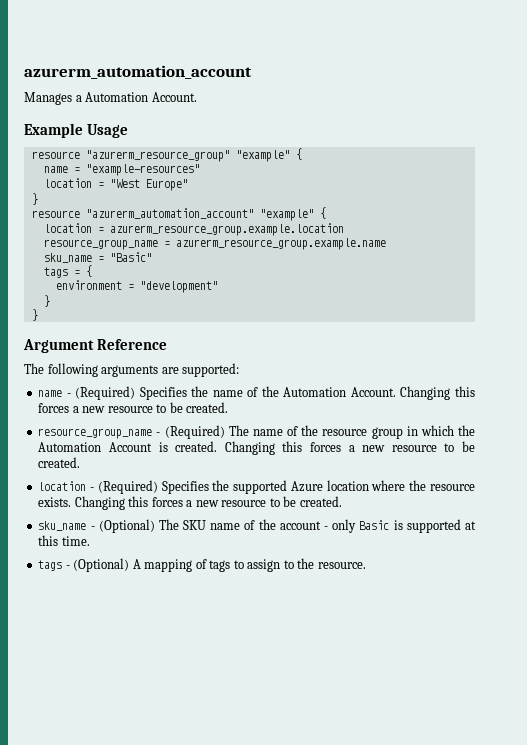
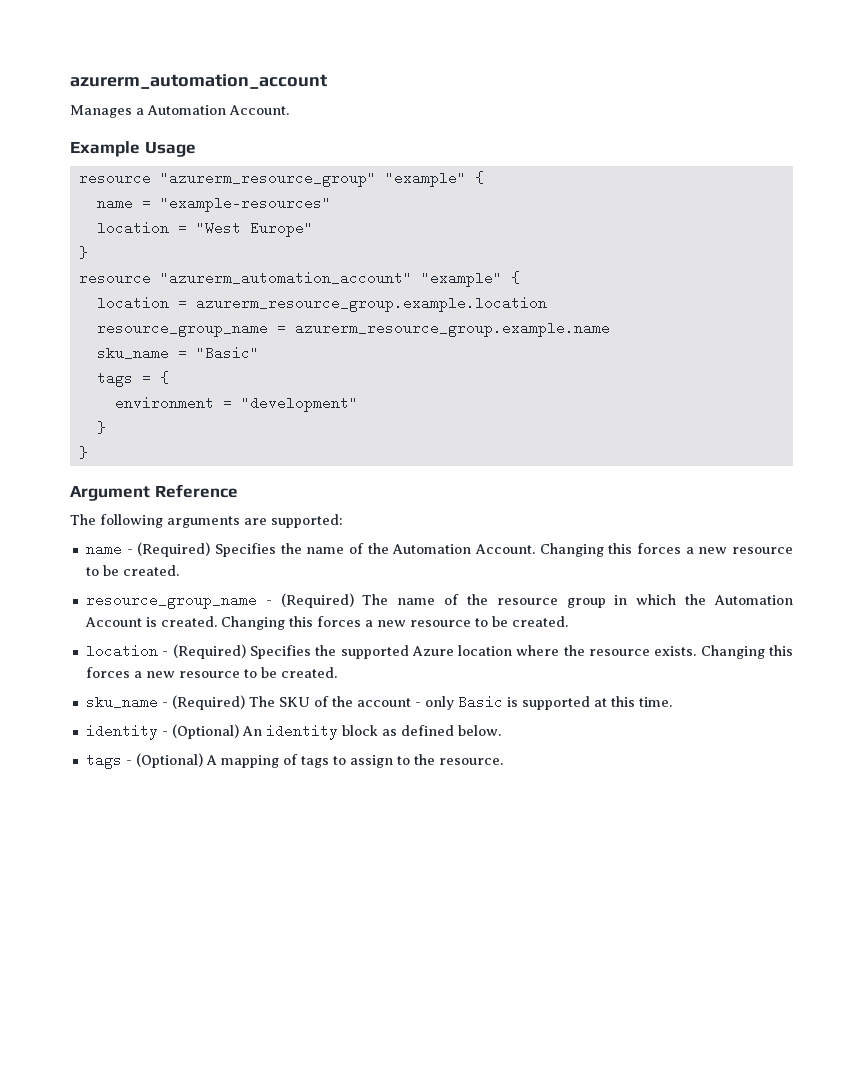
- sku_name - (Optional) The SKU name of the account - only Basic is supported at this time.
+ sku_name - (Required) The SKU of the account - only Basic is supported at this time.
+ identity - (Optional) An identity block as defined below.

